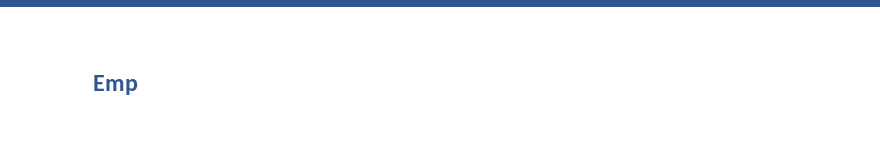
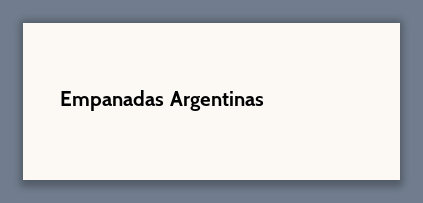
- Emp
+ Empanadas Argentinas

